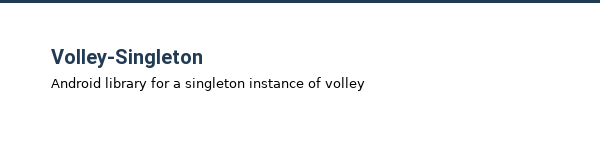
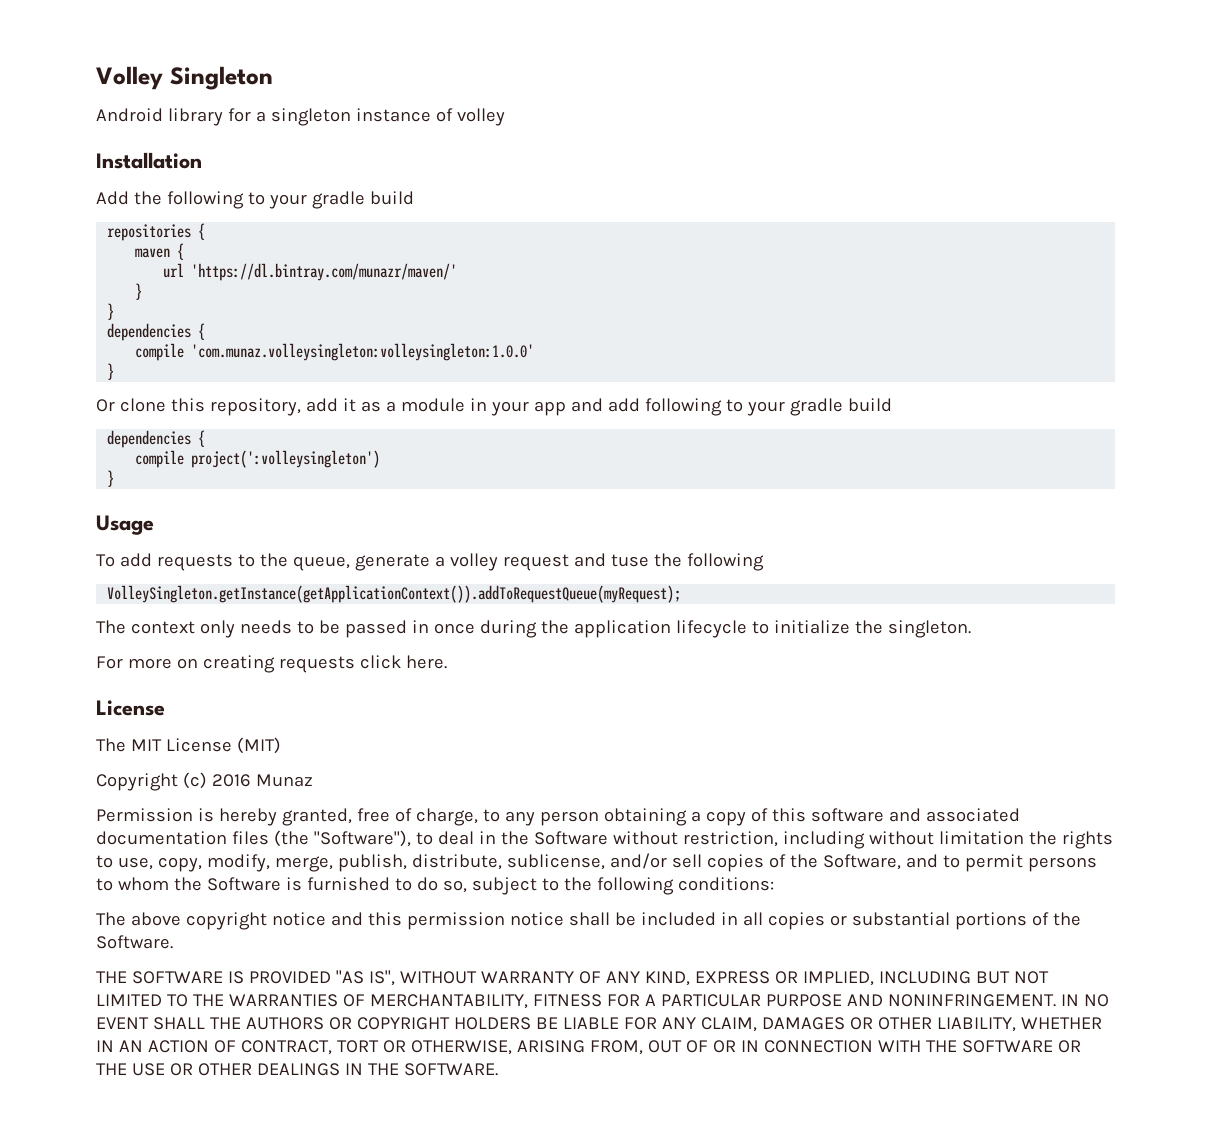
- Volley-Singleton
+ Volley Singleton
+ Installation
+ Add the following to your gradle build
+ repositories {
+ maven {
+ url 'https://dl.bintray.com/munazr/maven/'
+ }
+ }
+ dependencies {
+ compile 'com.munaz.volleysingleton:volleysingleton:1.0.0'
+ }
+ Or clone this repository, add it as a module in your app and add following to your gradle build
+ dependencies {
+ compile project(':volleysingleton')
+ }
+ Usage
+ To add requests to the queue, generate a volley request and tuse the following
+ VolleySingleton.getInstance(getApplicationContext()).addToRequestQueue(myRequest);
+ The context only needs to be passed in once during the application lifecycle to initialize the singleton.
+ For more on creating requests click here.
+ License
+ The MIT License (MIT)
+ Copyright (c) 2016 Munaz
+ Permission is hereby granted, free of charge, to any person obtaining a copy of this software and associated documentation files (the "Software"), to deal in the Software without restriction, including without limitation the rights to use, copy, modify, merge, publish, distribute, sublicense, and/or sell copies of the Software, and to permit persons to whom the Software is furnished to do so, subject to the following conditions:
+ The above copyright notice and this permission notice shall be included in all copies or substantial portions of the Software.
+ THE SOFTWARE IS PROVIDED "AS IS", WITHOUT WARRANTY OF ANY KIND, EXPRESS OR IMPLIED, INCLUDING BUT NOT LIMITED TO THE WARRANTIES OF MERCHANTABILITY, FITNESS FOR A PARTICULAR PURPOSE AND NONINFRINGEMENT. IN NO EVENT SHALL THE AUTHORS OR COPYRIGHT HOLDERS BE LIABLE FOR ANY CLAIM, DAMAGES OR OTHER LIABILITY, WHETHER IN AN ACTION OF CONTRACT, TORT OR OTHERWISE, ARISING FROM, OUT OF OR IN CONNECTION WITH THE SOFTWARE OR THE USE OR OTHER DEALINGS IN THE SOFTWARE.

